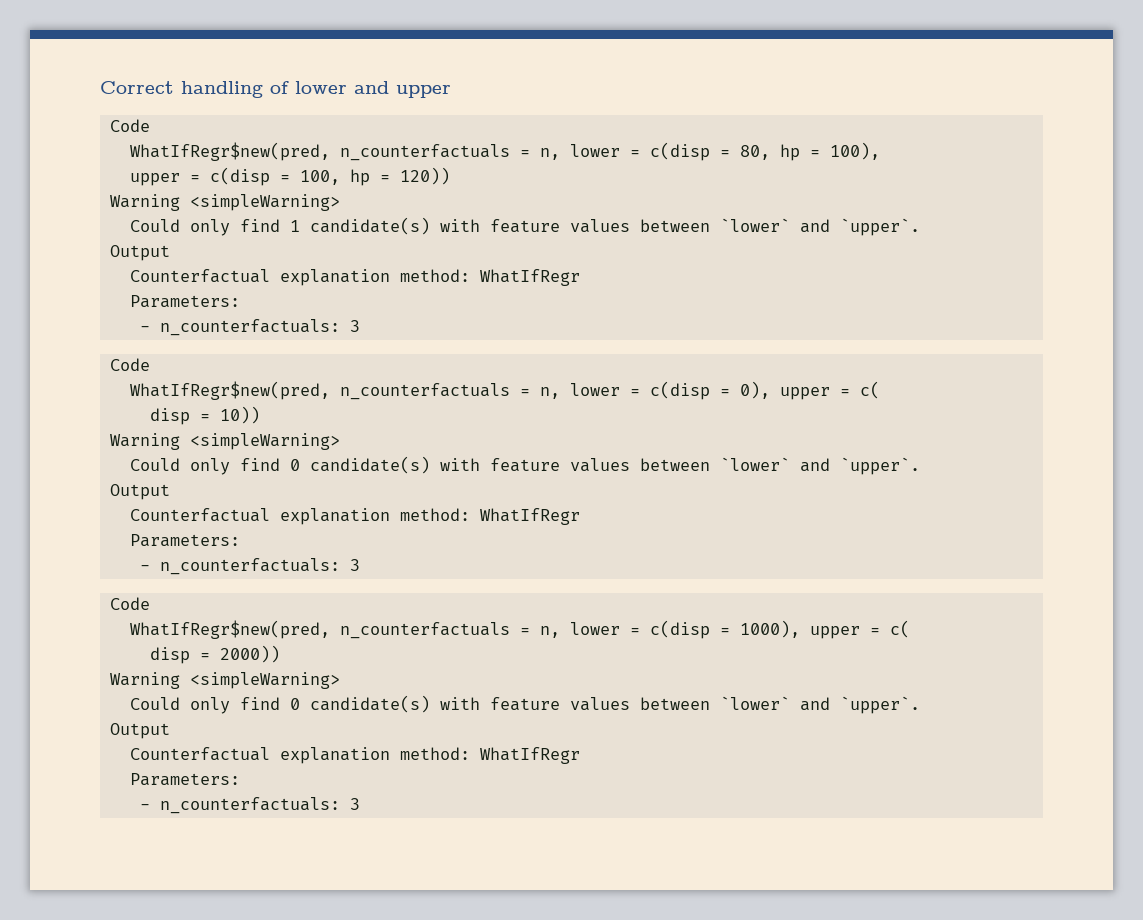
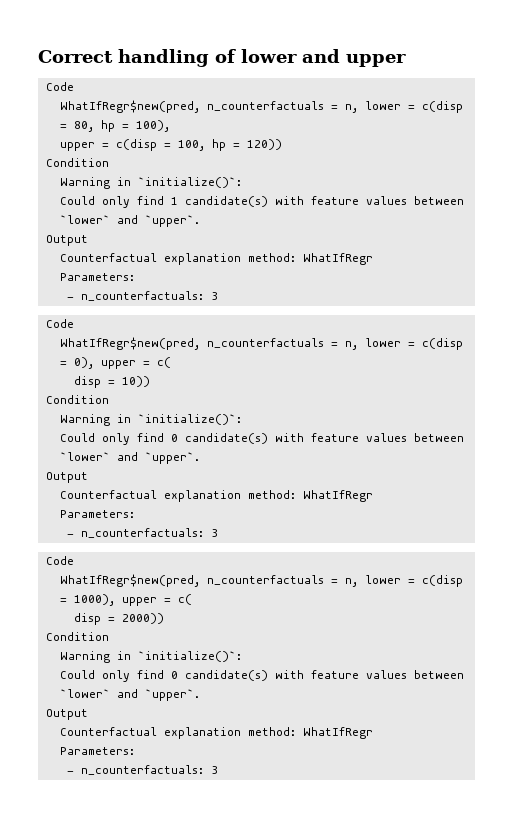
  upper = c(disp = 100, hp = 120))
- Warning <simpleWarning>
+ Condition
+ Warning in `initialize()`:
  disp = 10))
- Warning <simpleWarning>
+ Condition
+ Warning in `initialize()`:
  disp = 2000))
- Warning <simpleWarning>
+ Condition
+ Warning in `initialize()`:

